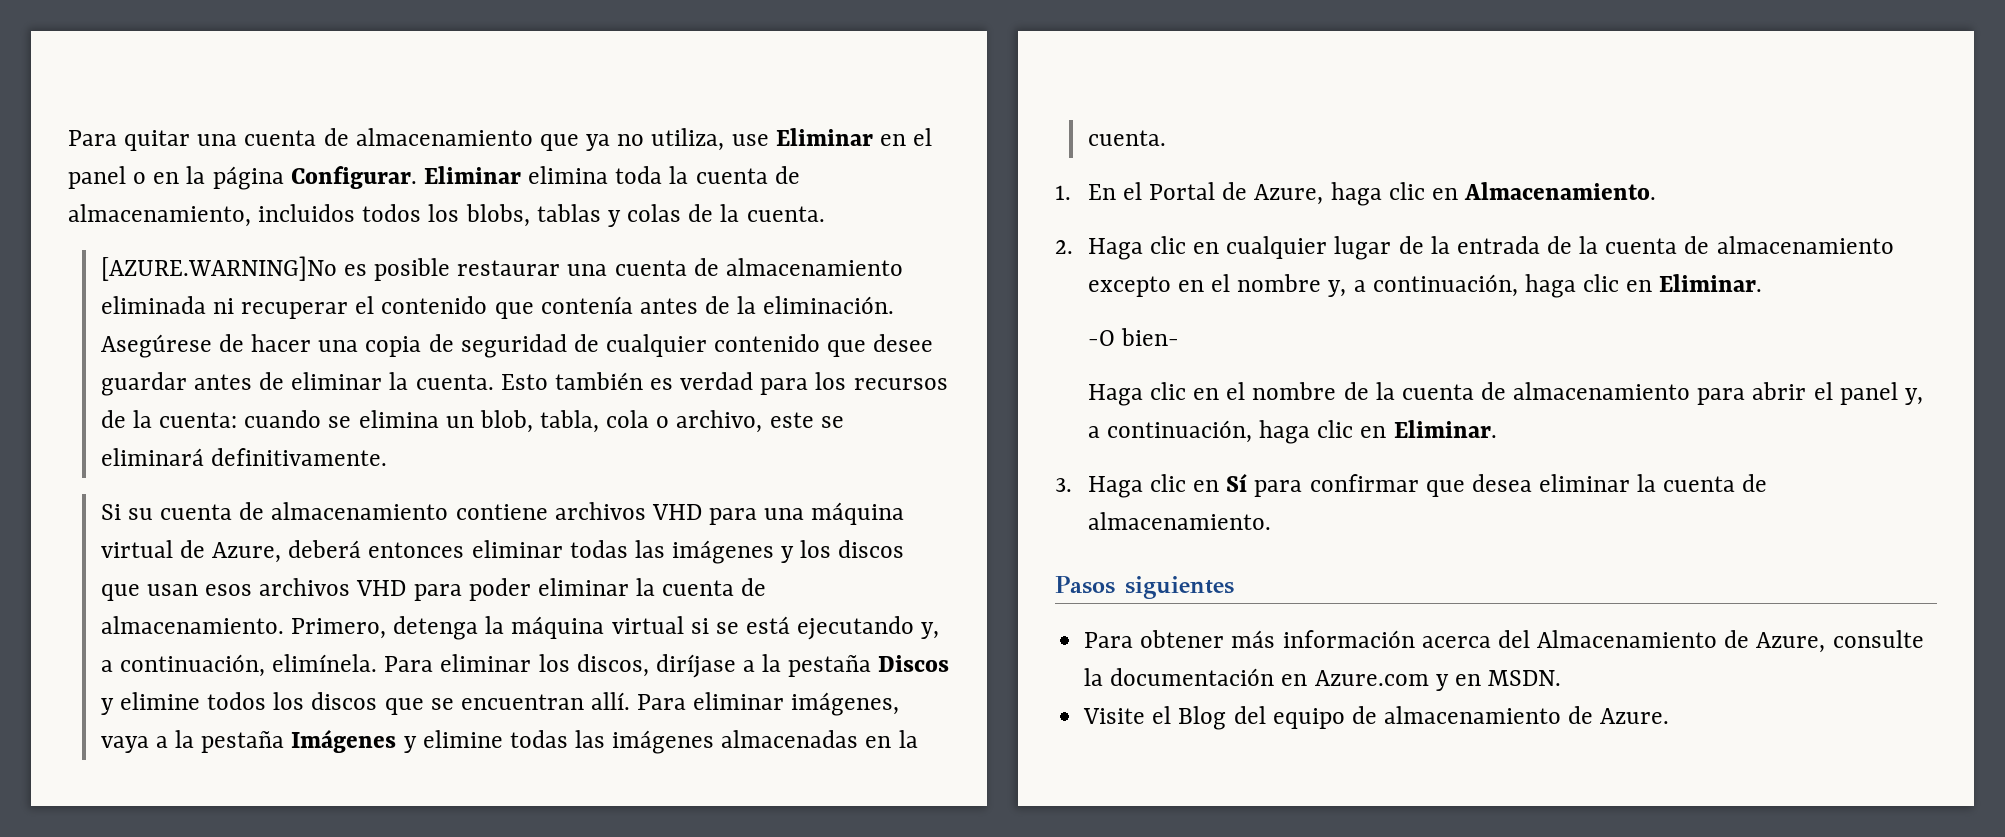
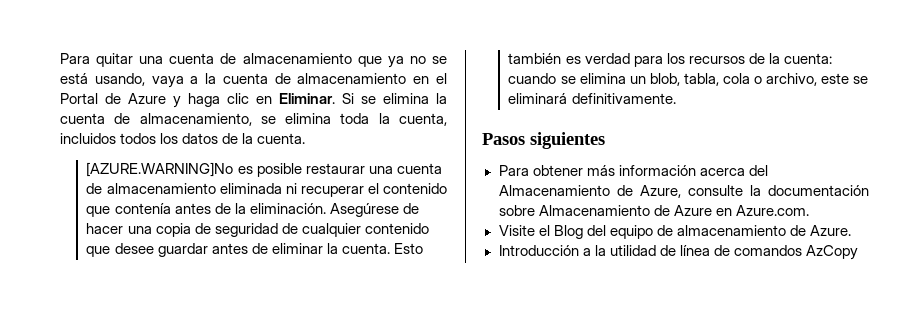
- Para quitar una cuenta de almacenamiento que ya no utiliza, use Eliminar en el panel o en la página Configurar. Eliminar elimina toda la cuenta de almacenamiento, incluidos todos los blobs, tablas y colas de la cuenta.
+ Para quitar una cuenta de almacenamiento que ya no se está usando, vaya a la cuenta de almacenamiento en el Portal de Azure y haga clic en Eliminar. Si se elimina la cuenta de almacenamiento, se elimina toda la cuenta, incluidos todos los datos de la cuenta.
- Si su cuenta de almacenamiento contiene archivos VHD para una máquina virtual de Azure, deberá entonces eliminar todas las imágenes y los discos que usan esos archivos VHD para poder eliminar la cuenta de almacenamiento. Primero, detenga la máquina virtual si se está ejecutando y, a continuación, elimínela. Para eliminar los discos, diríjase a la pestaña Discos y elimine todos los discos que se encuentran allí. Para eliminar imágenes, vaya a la pestaña Imágenes y elimine todas las imágenes almacenadas en la cuenta.
- 1. En el Portal de Azure, haga clic en Almacenamiento.
- 2. Haga clic en cualquier lugar de la entrada de la cuenta de almacenamiento excepto en el nombre y, a continuación, haga clic en Eliminar.
- -O bien-
- Haga clic en el nombre de la cuenta de almacenamiento para abrir el panel y, a continuación, haga clic en Eliminar.
- 3. Haga clic en Sí para confirmar que desea eliminar la cuenta de almacenamiento.
- Para obtener más información acerca del Almacenamiento de Azure, consulte la documentación en Azure.com y en MSDN.
+ Para obtener más información acerca del Almacenamiento de Azure, consulte la documentación sobre Almacenamiento de Azure en Azure.com.
+ Introducción a la utilidad de línea de comandos AzCopy

